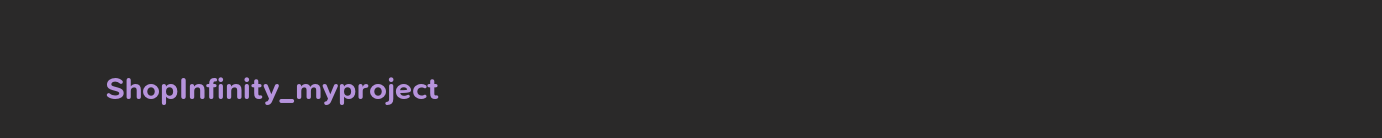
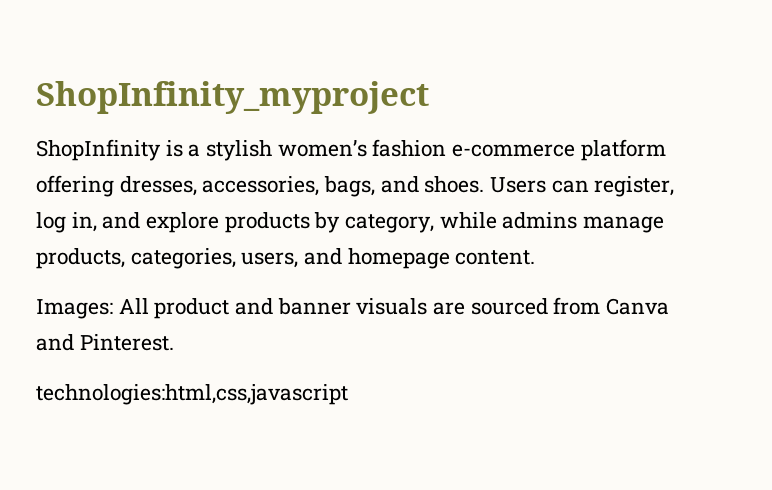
+ ShopInfinity is a stylish women’s fashion e-commerce platform offering dresses, accessories, bags, and shoes. Users can register, log in, and explore products by category, while admins manage products, categories, users, and homepage content.
+ Images: All product and banner visuals are sourced from Canva and Pinterest.
+ technologies:html,css,javascript

